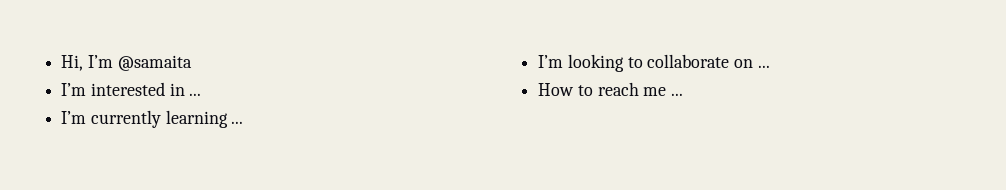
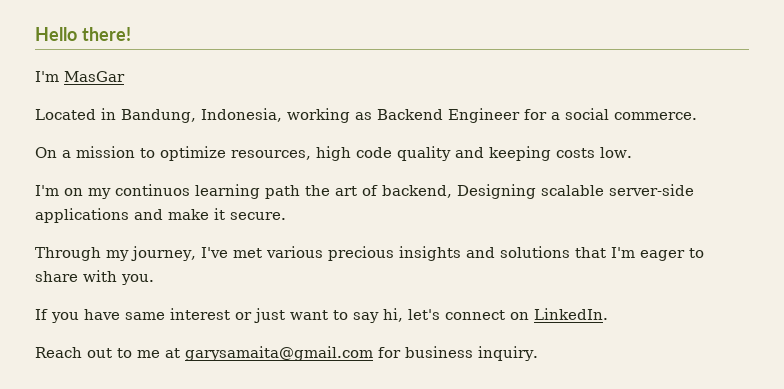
- Hi, I’m @samaita
- I’m interested in ...
- I’m currently learning ...
- I’m looking to collaborate on ...
- How to reach me ...
+ Hello there!
+ I'm MasGar
+ Located in Bandung, Indonesia, working as Backend Engineer for a social commerce.
+ On a mission to optimize resources, high code quality and keeping costs low.
+ I'm on my continuos learning path the art of backend, Designing scalable server-side applications and make it secure.
+ Through my journey, I've met various precious insights and solutions that I'm eager to share with you.
+ If you have same interest or just want to say hi, let's connect on LinkedIn.
+ Reach out to me at garysamaita@gmail.com for business inquiry.

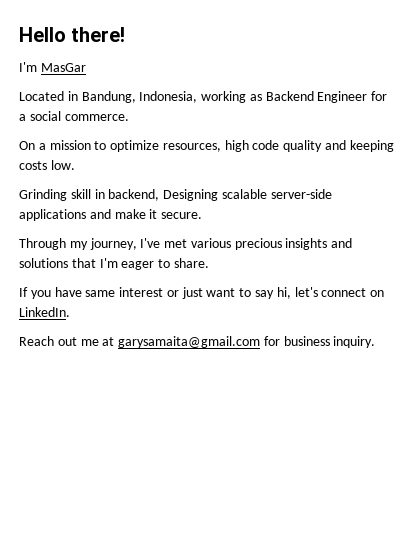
- I'm on my continuos learning path the art of backend, Designing scalable server-side applications and make it secure.
+ Grinding skill in backend, Designing scalable server-side applications and make it secure.
- Through my journey, I've met various precious insights and solutions that I'm eager to share with you.
+ Through my journey, I've met various precious insights and solutions that I'm eager to share.
- Reach out to me at garysamaita@gmail.com for business inquiry.
+ Reach out me at garysamaita@gmail.com for business inquiry.

